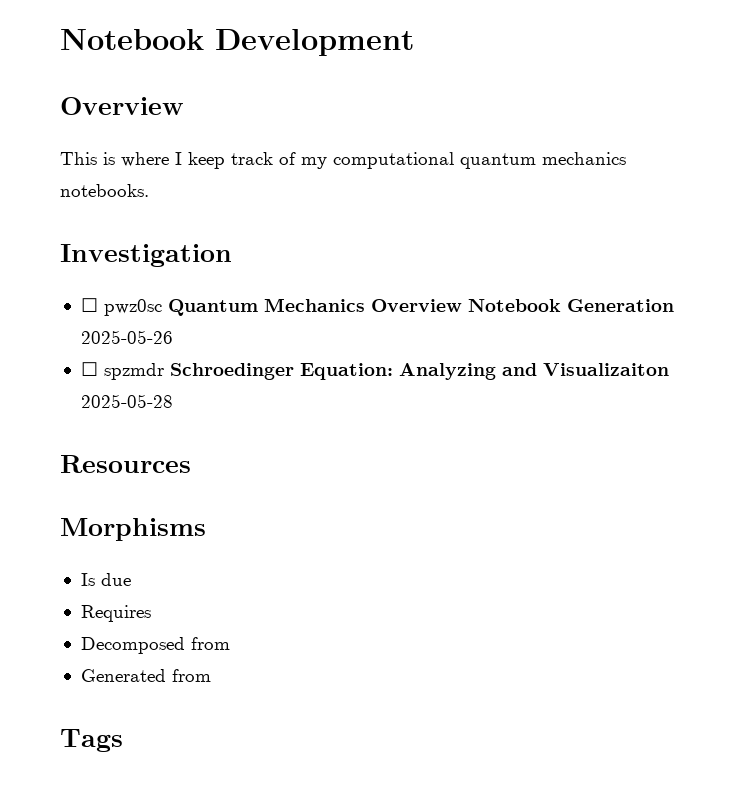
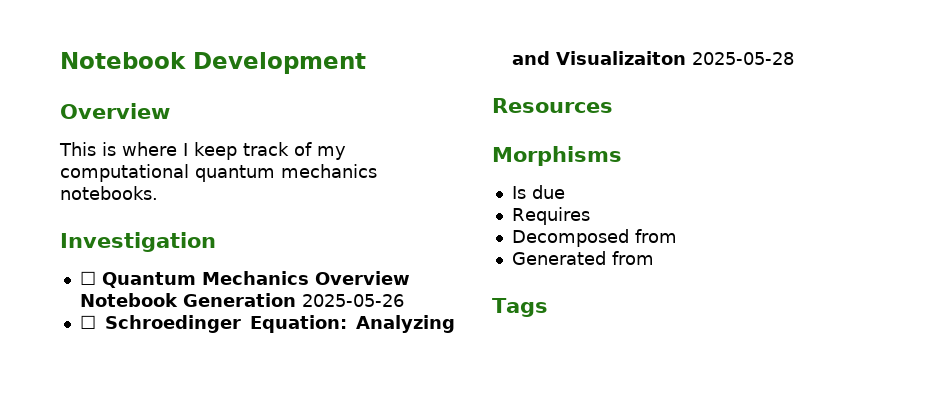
- ☐ pwz0sc Quantum Mechanics Overview Notebook Generation 2025-05-26
+ ☐ Quantum Mechanics Overview Notebook Generation 2025-05-26
- ☐ spzmdr Schroedinger Equation: Analyzing and Visualizaiton 2025-05-28
+ ☐ Schroedinger Equation: Analyzing and Visualizaiton 2025-05-28

